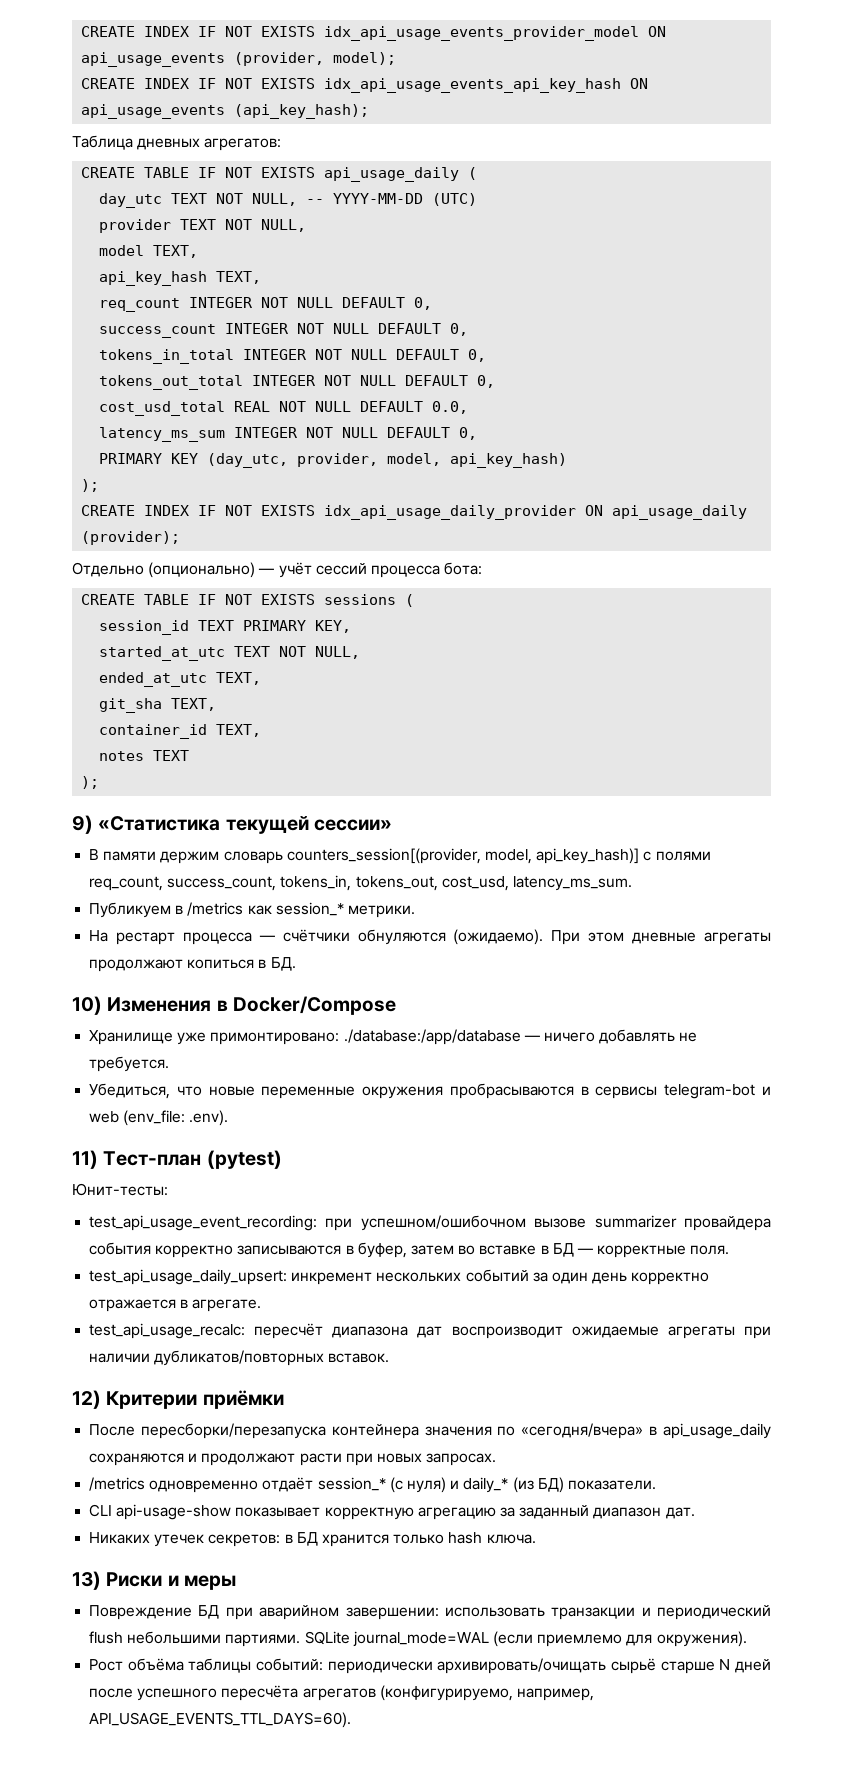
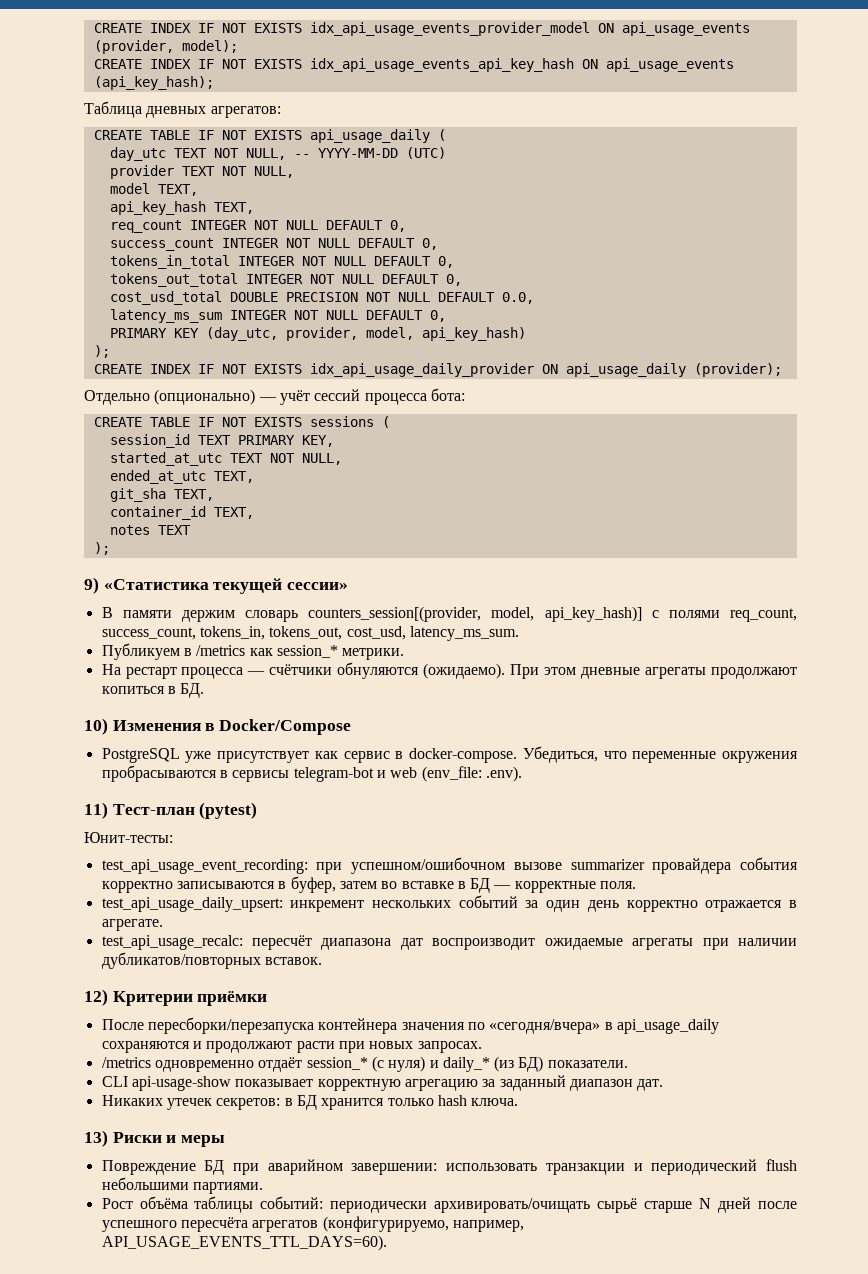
- cost_usd_total REAL NOT NULL DEFAULT 0.0,
+ cost_usd_total DOUBLE PRECISION NOT NULL DEFAULT 0.0,
- Хранилище уже примонтировано: ./database:/app/database — ничего добавлять не требуется.
- Убедиться, что новые переменные окружения пробрасываются в сервисы telegram-bot и web (env_file: .env).
+ PostgreSQL уже присутствует как сервис в docker-compose. Убедиться, что переменные окружения пробрасываются в сервисы telegram-bot и web (env_file: .env).
- SQLite journal_mode=WAL (если приемлемо для окружения).

